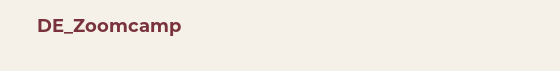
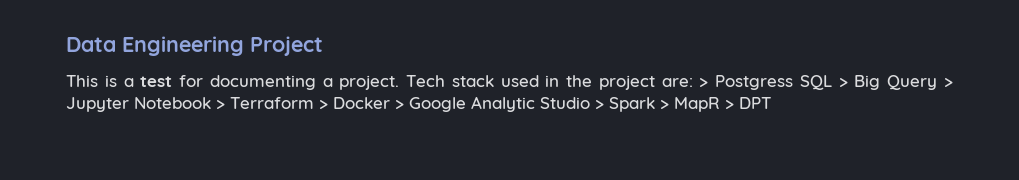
- DE_Zoomcamp
+ Data Engineering Project
+ This is a test for documenting a project. Tech stack used in the project are: > Postgress SQL > Big Query > Jupyter Notebook > Terraform > Docker > Google Analytic Studio > Spark > MapR > DPT

